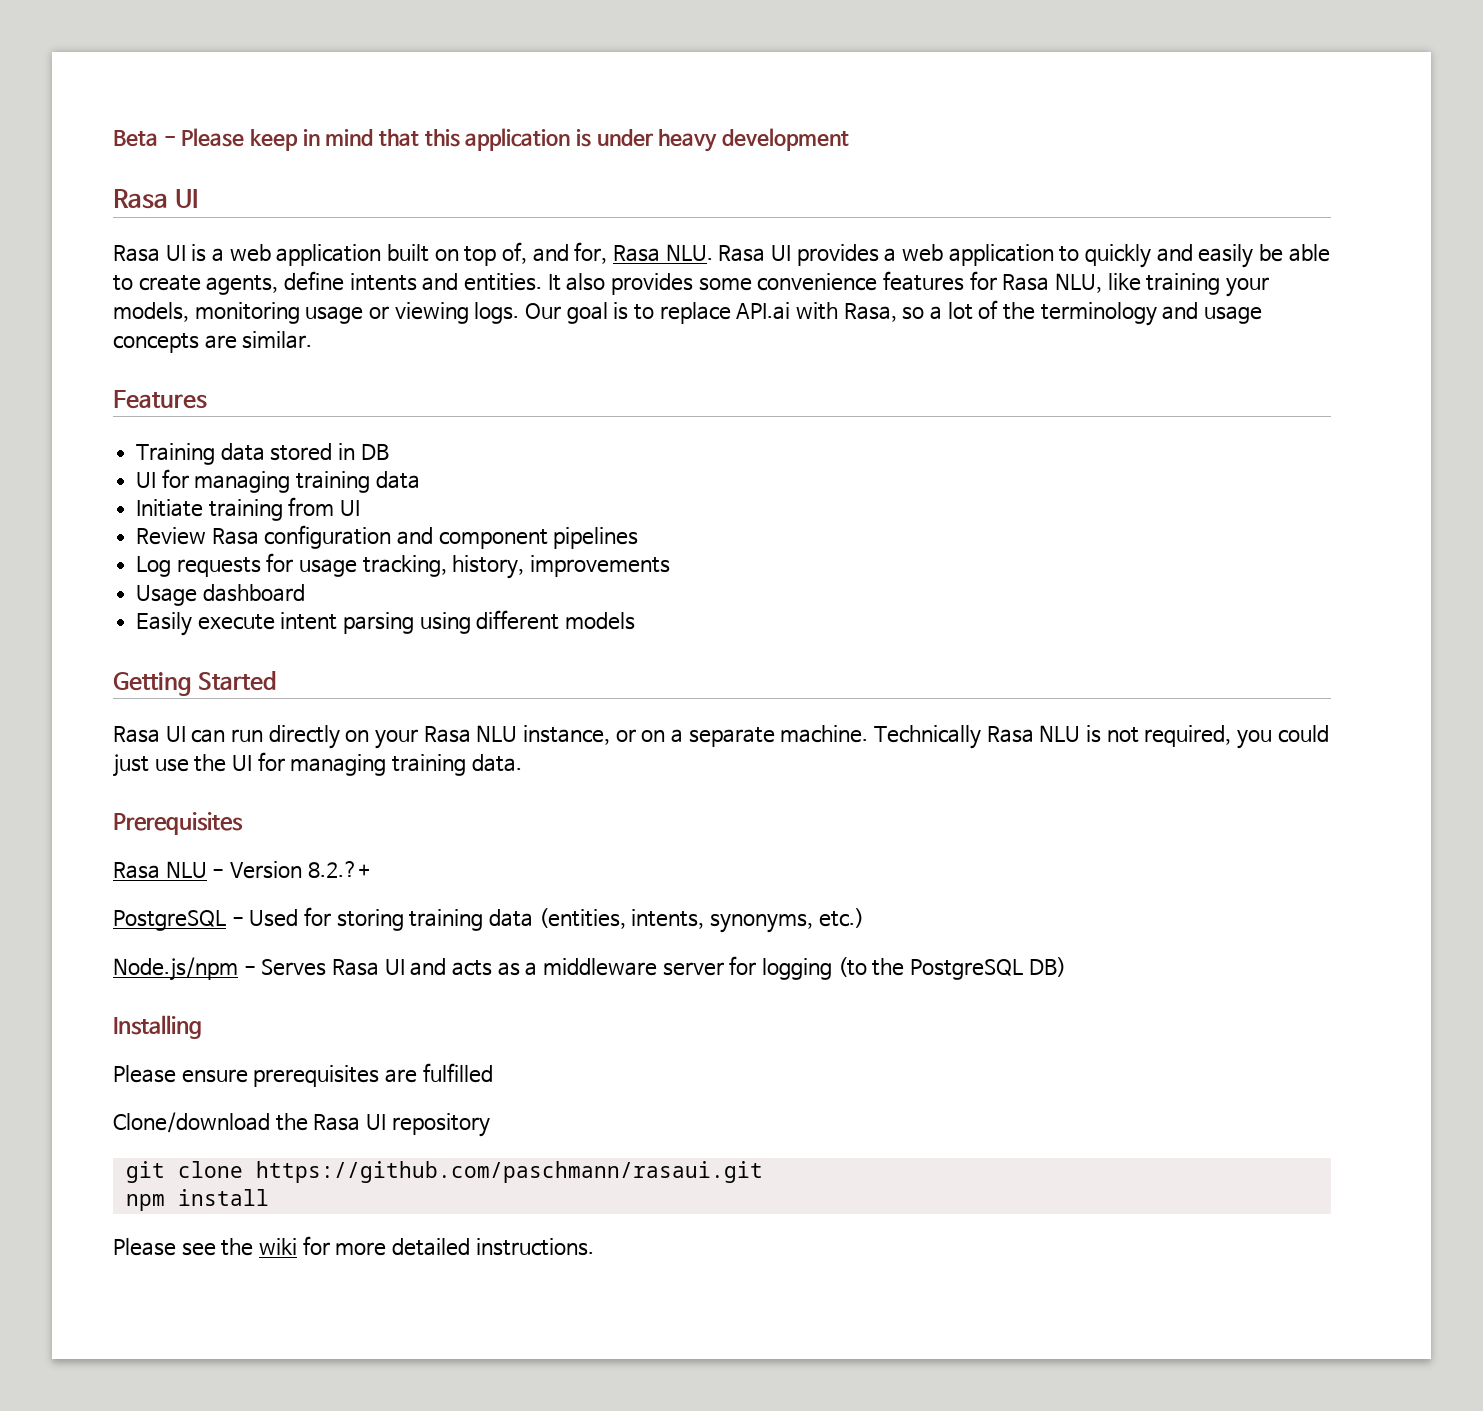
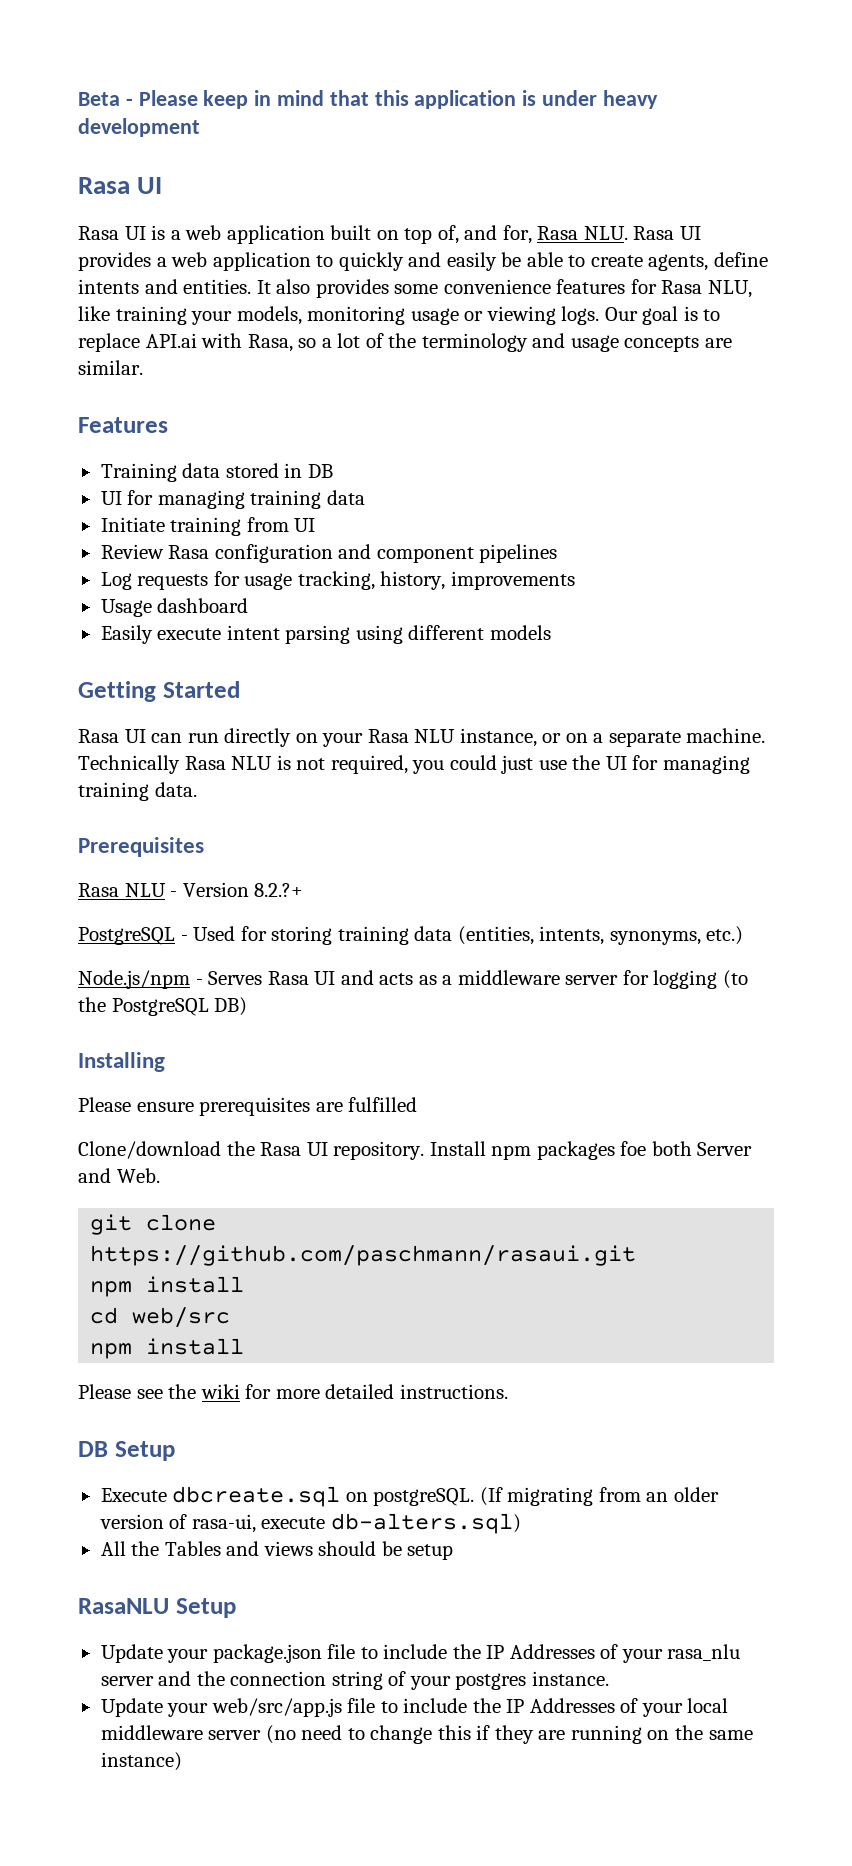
- Clone/download the Rasa UI repository
+ Clone/download the Rasa UI repository. Install npm packages foe both Server and Web.
+ cd web/src
+ npm install
+ DB Setup
+ Execute dbcreate.sql on postgreSQL. (If migrating from an older version of rasa-ui, execute db-alters.sql)
+ All the Tables and views should be setup
+ RasaNLU Setup
+ Update your package.json file to include the IP Addresses of your rasa_nlu server and the connection string of your postgres instance.
+ Update your web/src/app.js file to include the IP Addresses of your local middleware server (no need to change this if they are running on the same instance)

